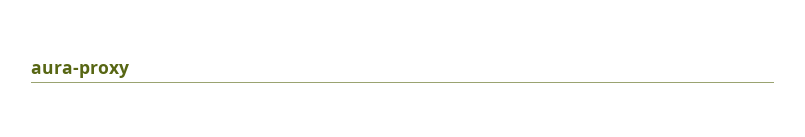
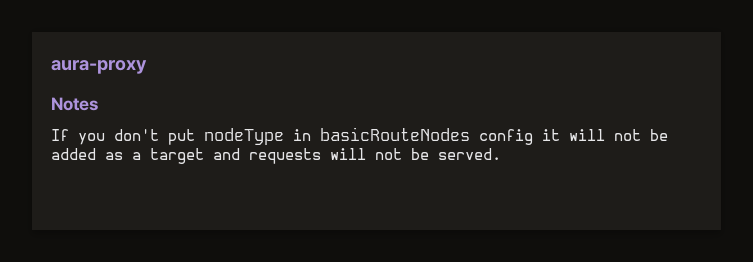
+ Notes
+ If you don't put nodeType in basicRouteNodes config it will not be added as a target and requests will not be served.

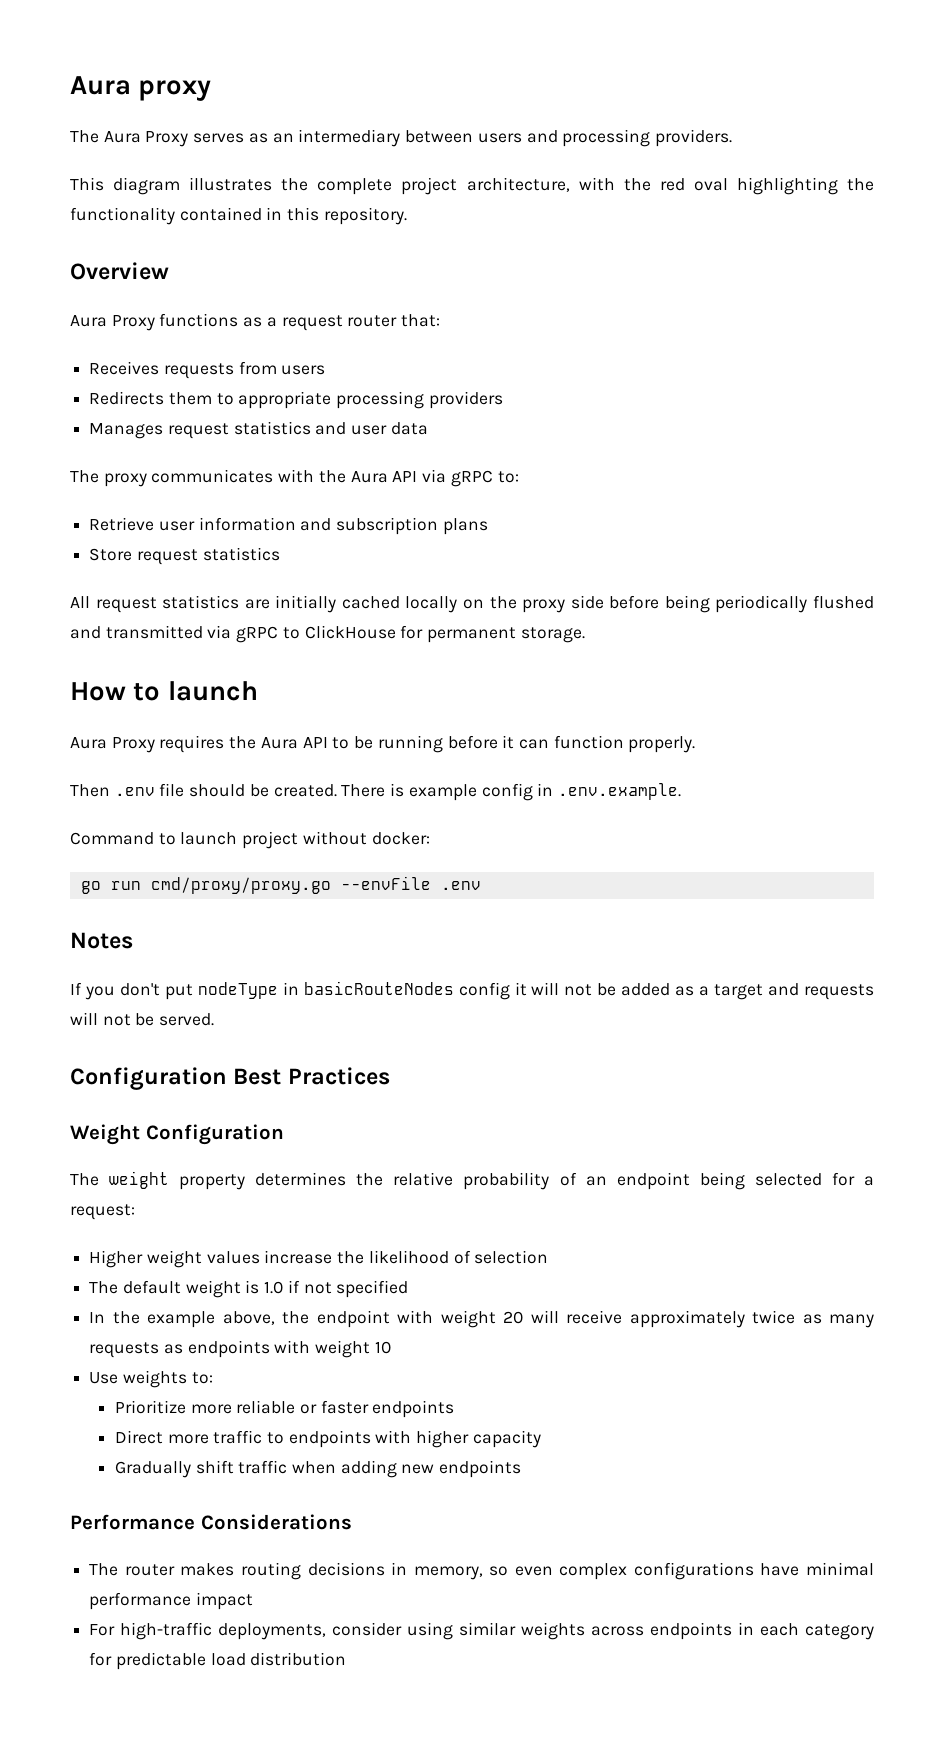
- aura-proxy
+ Aura proxy
+ The Aura Proxy serves as an intermediary between users and processing providers.
+ This diagram illustrates the complete project architecture, with the red oval highlighting the functionality contained in this repository.
+ Overview
+ Aura Proxy functions as a request router that:
+ Receives requests from users
+ Redirects them to appropriate processing providers
+ Manages request statistics and user data
+ The proxy communicates with the Aura API via gRPC to:
+ Retrieve user information and subscription plans
+ Store request statistics
+ All request statistics are initially cached locally on the proxy side before being periodically flushed and transmitted via gRPC to ClickHouse for permanent storage.
+ How to launch
+ Aura Proxy requires the Aura API to be running before it can function properly.
+ Then .env file should be created. There is example config in .env.example.
+ Command to launch project without docker:
+ go run cmd/proxy/proxy.go --envFile .env
+ Configuration Best Practices
+ Weight Configuration
+ The weight property determines the relative probability of an endpoint being selected for a request:
+ Higher weight values increase the likelihood of selection
+ The default weight is 1.0 if not specified
+ In the example above, the endpoint with weight 20 will receive approximately twice as many requests as endpoints with weight 10
+ Use weights to:
+ Prioritize more reliable or faster endpoints
+ Direct more traffic to endpoints with higher capacity
+ Gradually shift traffic when adding new endpoints
+ Performance Considerations
+ The router makes routing decisions in memory, so even complex configurations have minimal performance impact
+ For high-traffic deployments, consider using similar weights across endpoints in each category for predictable load distribution

